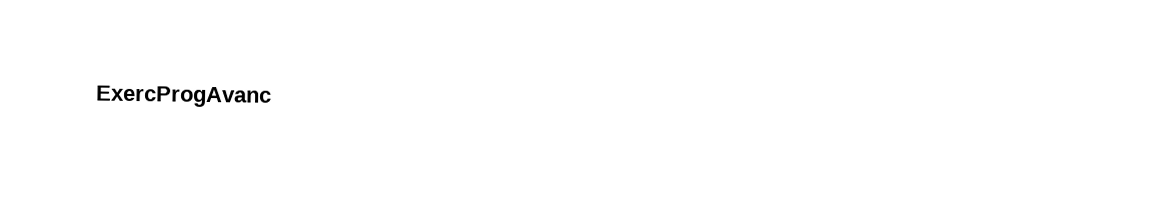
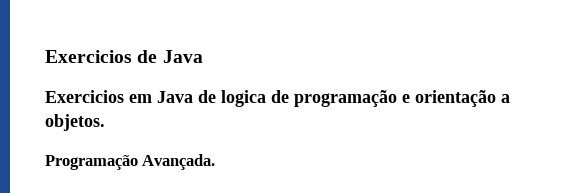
- ExercProgAvanc
+ Exercicios de Java
+ Exercicios em Java de logica de programação e orientação a objetos.
+ Programação Avançada.

